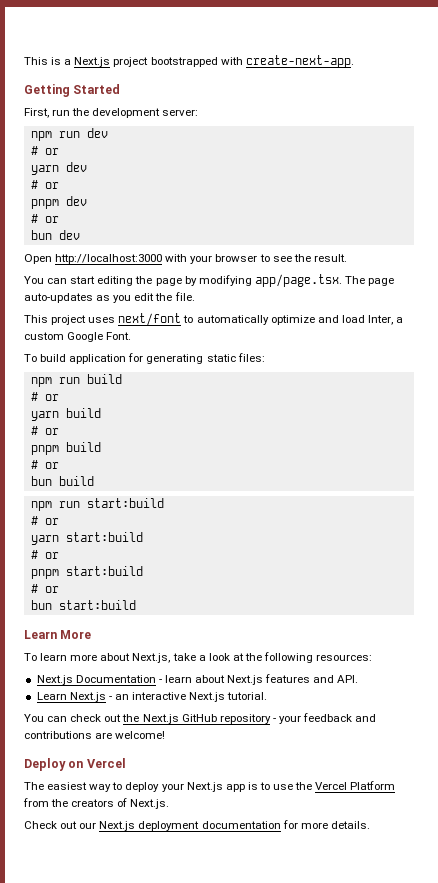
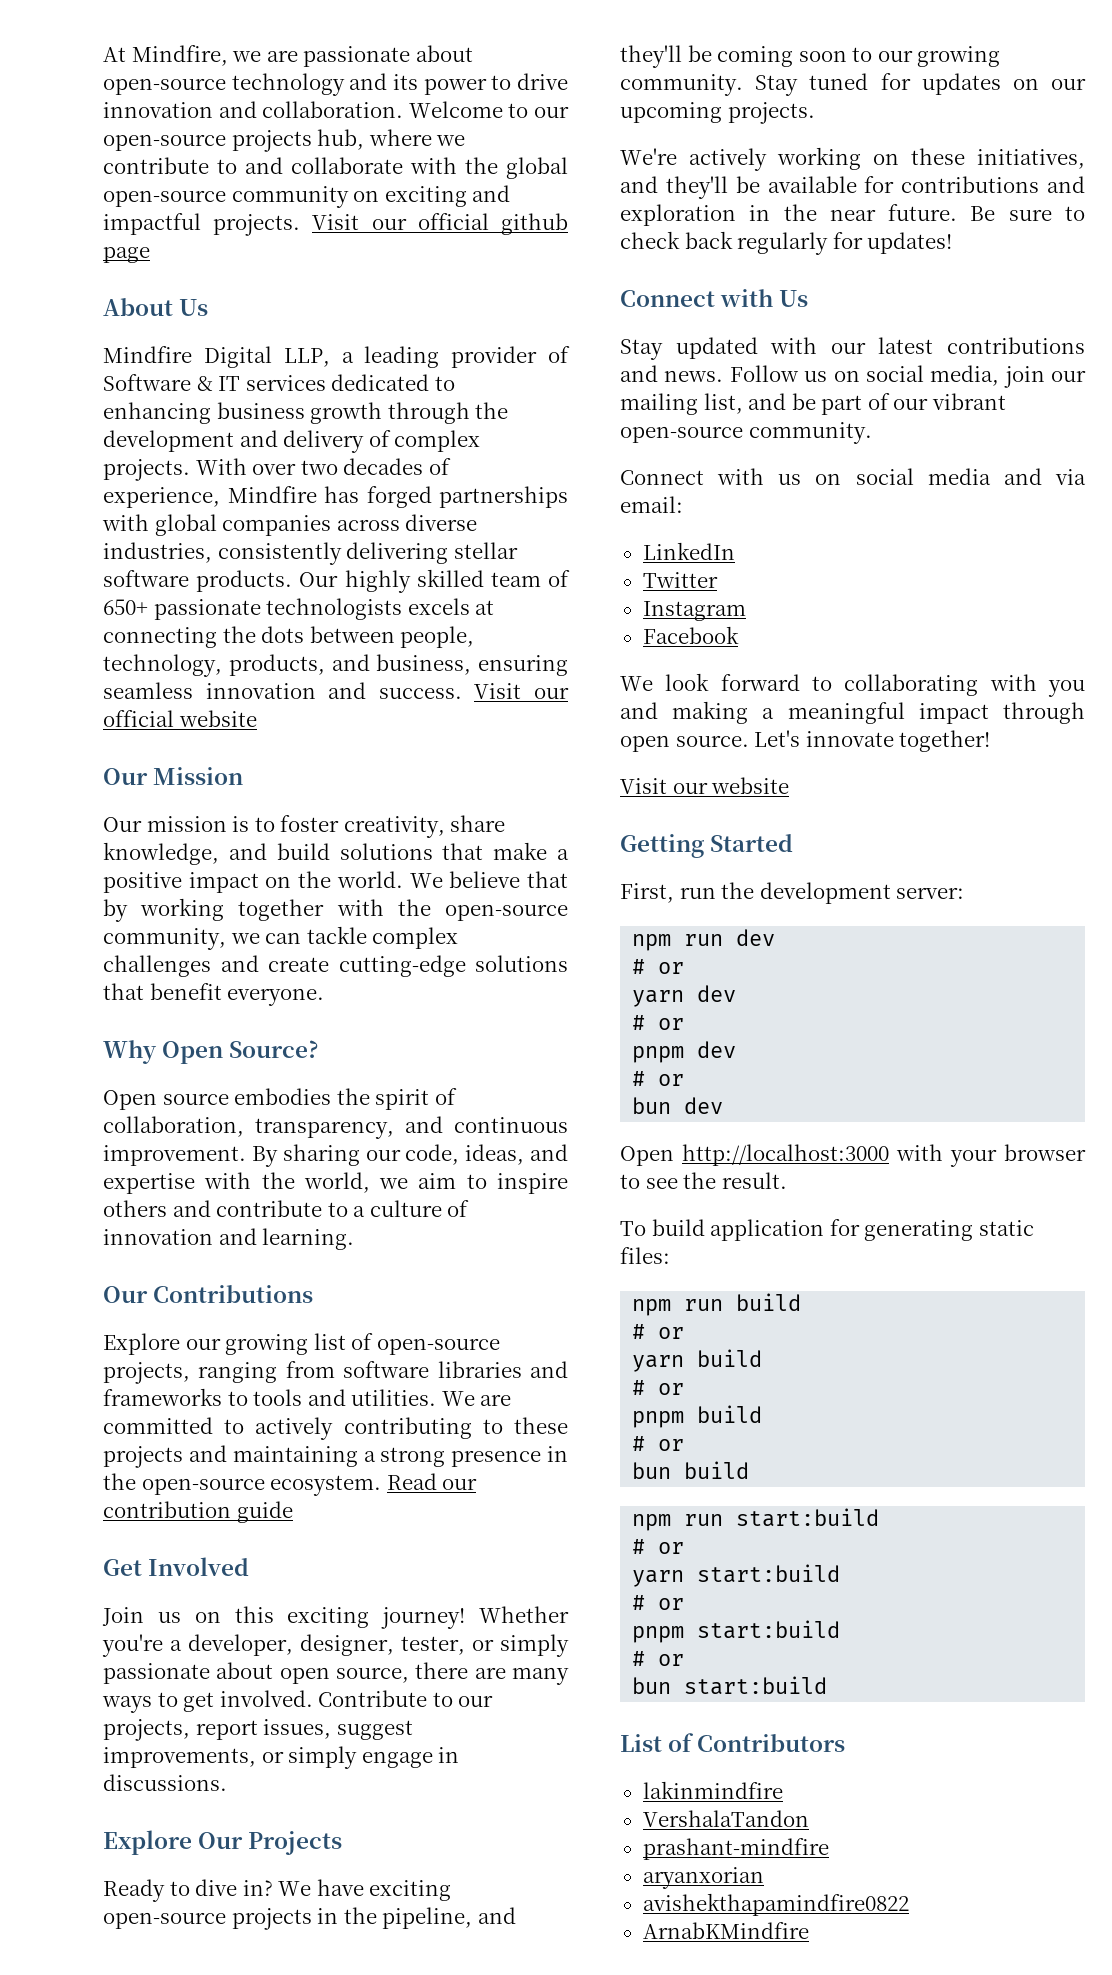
- This is a Next.js project bootstrapped with create-next-app.
+ At Mindfire, we are passionate about open-source technology and its power to drive innovation and collaboration. Welcome to our open-source projects hub, where we contribute to and collaborate with the global open-source community on exciting and impactful projects. Visit our official github page
+ About Us
+ Mindfire Digital LLP, a leading provider of Software & IT services dedicated to enhancing business growth through the development and delivery of complex projects. With over two decades of experience, Mindfire has forged partnerships with global companies across diverse industries, consistently delivering stellar software products. Our highly skilled team of 650+ passionate technologists excels at connecting the dots between people, technology, products, and business, ensuring seamless innovation and success. Visit our official website
+ Our Mission
+ Our mission is to foster creativity, share knowledge, and build solutions that make a positive impact on the world. We believe that by working together with the open-source community, we can tackle complex challenges and create cutting-edge solutions that benefit everyone.
+ Why Open Source?
+ Open source embodies the spirit of collaboration, transparency, and continuous improvement. By sharing our code, ideas, and expertise with the world, we aim to inspire others and contribute to a culture of innovation and learning.
+ Our Contributions
+ Explore our growing list of open-source projects, ranging from software libraries and frameworks to tools and utilities. We are committed to actively contributing to these projects and maintaining a strong presence in the open-source ecosystem. Read our contribution guide
+ Get Involved
+ Join us on this exciting journey! Whether you're a developer, designer, tester, or simply passionate about open source, there are many ways to get involved. Contribute to our projects, report issues, suggest improvements, or simply engage in discussions.
+ Explore Our Projects
+ Ready to dive in? We have exciting open-source projects in the pipeline, and they'll be coming soon to our growing community. Stay tuned for updates on our upcoming projects.
+ We're actively working on these initiatives, and they'll be available for contributions and exploration in the near future. Be sure to check back regularly for updates!
+ Connect with Us
+ Stay updated with our latest contributions and news. Follow us on social media, join our mailing list, and be part of our vibrant open-source community.
+ Connect with us on social media and via email:
+ LinkedIn
+ Twitter
+ Instagram
+ Facebook
+ We look forward to collaborating with you and making a meaningful impact through open source. Let's innovate together!
+ Visit our website
- You can start editing the page by modifying app/page.tsx. The page auto-updates as you edit the file.
- This project uses next/font to automatically optimize and load Inter, a custom Google Font.
- Learn More
- To learn more about Next.js, take a look at the following resources:
- Next.js Documentation - learn about Next.js features and API.
- Learn Next.js - an interactive Next.js tutorial.
- You can check out the Next.js GitHub repository - your feedback and contributions are welcome!
- Deploy on Vercel
- The easiest way to deploy your Next.js app is to use the Vercel Platform from the creators of Next.js.
- Check out our Next.js deployment documentation for more details.
+ List of Contributors
+ lakinmindfire
+ VershalaTandon
+ prashant-mindfire
+ aryanxorian
+ avishekthapamindfire0822
+ ArnabKMindfire

